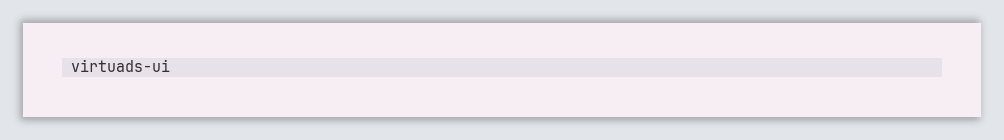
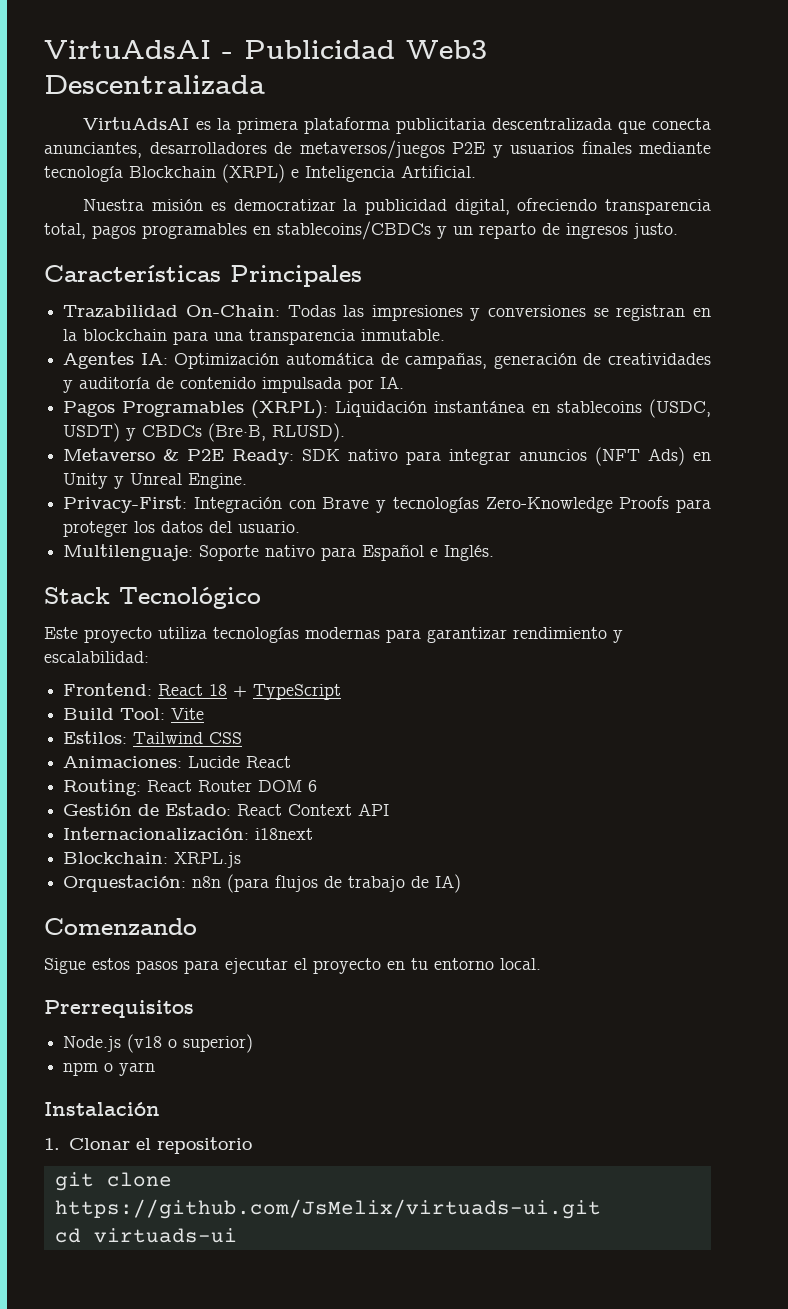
- virtuads-ui
+ VirtuAdsAI - Publicidad Web3 Descentralizada
+ VirtuAdsAI es la primera plataforma publicitaria descentralizada que conecta anunciantes, desarrolladores de metaversos/juegos P2E y usuarios finales mediante tecnología Blockchain (XRPL) e Inteligencia Artificial.
+ Nuestra misión es democratizar la publicidad digital, ofreciendo transparencia total, pagos programables en stablecoins/CBDCs y un reparto de ingresos justo.
+ Características Principales
+ Trazabilidad On-Chain: Todas las impresiones y conversiones se registran en la blockchain para una transparencia inmutable.
+ Agentes IA: Optimización automática de campañas, generación de creatividades y auditoría de contenido impulsada por IA.
+ Pagos Programables (XRPL): Liquidación instantánea en stablecoins (USDC, USDT) y CBDCs (Bre·B, RLUSD).
+ Metaverso & P2E Ready: SDK nativo para integrar anuncios (NFT Ads) en Unity y Unreal Engine.
+ Privacy-First: Integración con Brave y tecnologías Zero-Knowledge Proofs para proteger los datos del usuario.
+ Multilenguaje: Soporte nativo para Español e Inglés.
+ Stack Tecnológico
+ Este proyecto utiliza tecnologías modernas para garantizar rendimiento y escalabilidad:
+ Frontend: React 18 + TypeScript
+ Build Tool: Vite
+ Estilos: Tailwind CSS
+ Animaciones: Lucide React
+ Routing: React Router DOM 6
+ Gestión de Estado: React Context API
+ Internacionalización: i18next
+ Blockchain: XRPL.js
+ Orquestación: n8n (para flujos de trabajo de IA)
+ Comenzando
+ Sigue estos pasos para ejecutar el proyecto en tu entorno local.
+ Prerrequisitos
+ Node.js (v18 o superior)
+ npm o yarn
+ Instalación
+ 1. Clonar el repositorio
+ git clone https://github.com/JsMelix/virtuads-ui.git
+ cd virtuads-ui

